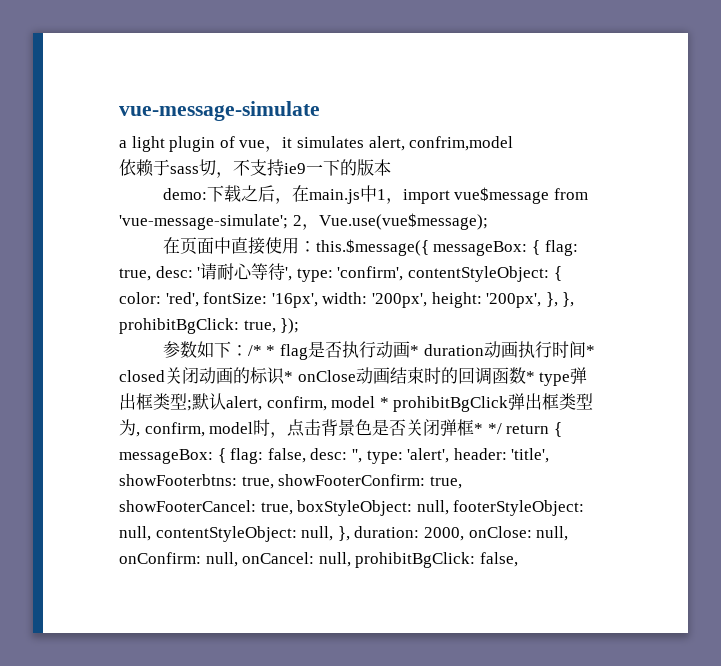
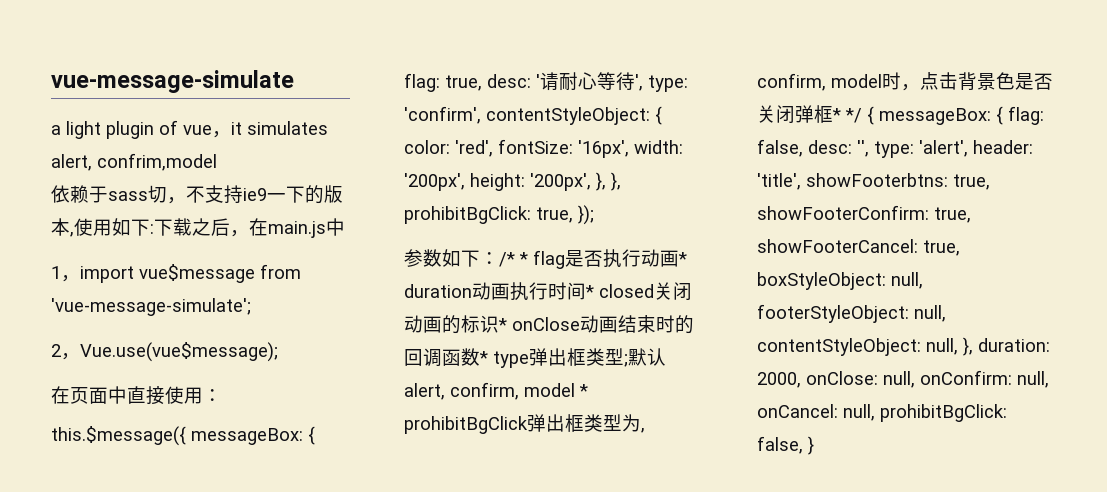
- 依赖于sass切，不支持ie9一下的版本
- demo:下载之后，在main.js中1，import vue$message from 'vue-message-simulate'; 2，Vue.use(vue$message);
+ 依赖于sass切，不支持ie9一下的版本,使用如下:下载之后，在main.js中
+ 1，import vue$message from 'vue-message-simulate';
+ 2，Vue.use(vue$message);
- 在页面中直接使用：this.$message({ messageBox: { flag: true, desc: '请耐心等待', type: 'confirm', contentStyleObject: { color: 'red', fontSize: '16px', width: '200px', height: '200px', }, }, prohibitBgClick: true, });
+ 在页面中直接使用：
+ this.$message({ messageBox: { flag: true, desc: '请耐心等待', type: 'confirm', contentStyleObject: { color: 'red', fontSize: '16px', width: '200px', height: '200px', }, }, prohibitBgClick: true, });
- 默认alert, confirm, model * prohibitBgClick弹出框类型为, confirm, model时，点击背景色是否关闭弹框* */ return { messageBox:
+ 默认alert, confirm, model * prohibitBgClick弹出框类型为, confirm, model时，点击背景色是否关闭弹框* */ { messageBox:
- null, prohibitBgClick: false,
+ null, prohibitBgClick: false, }

